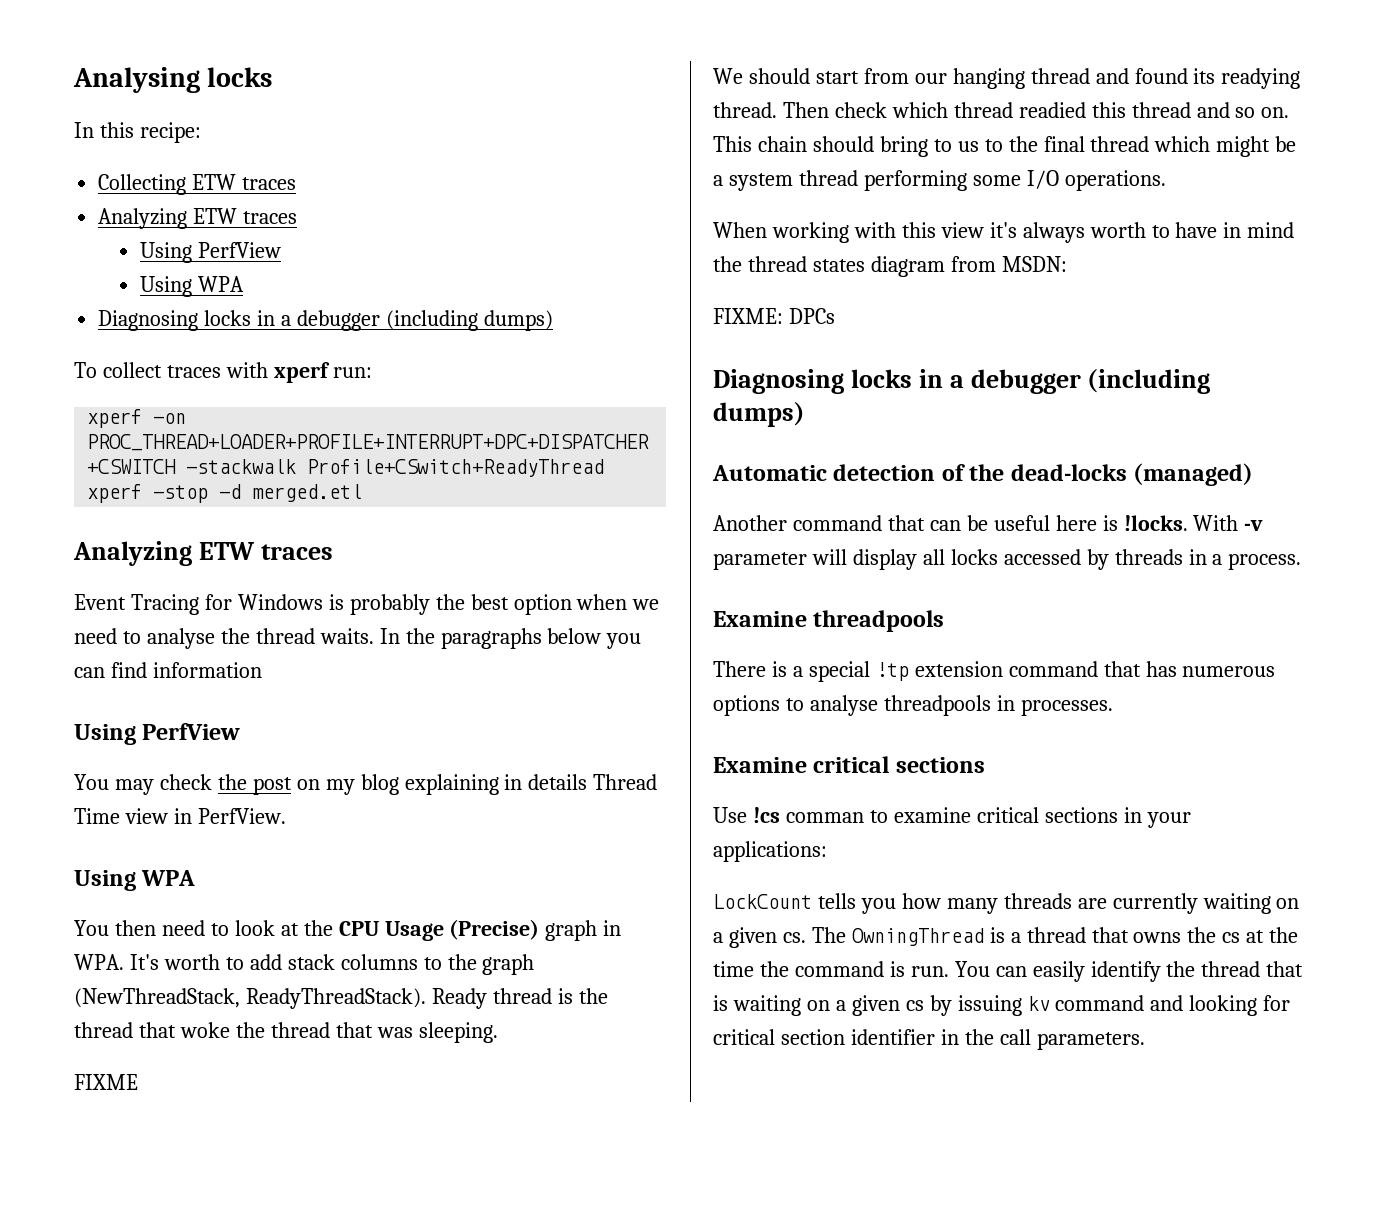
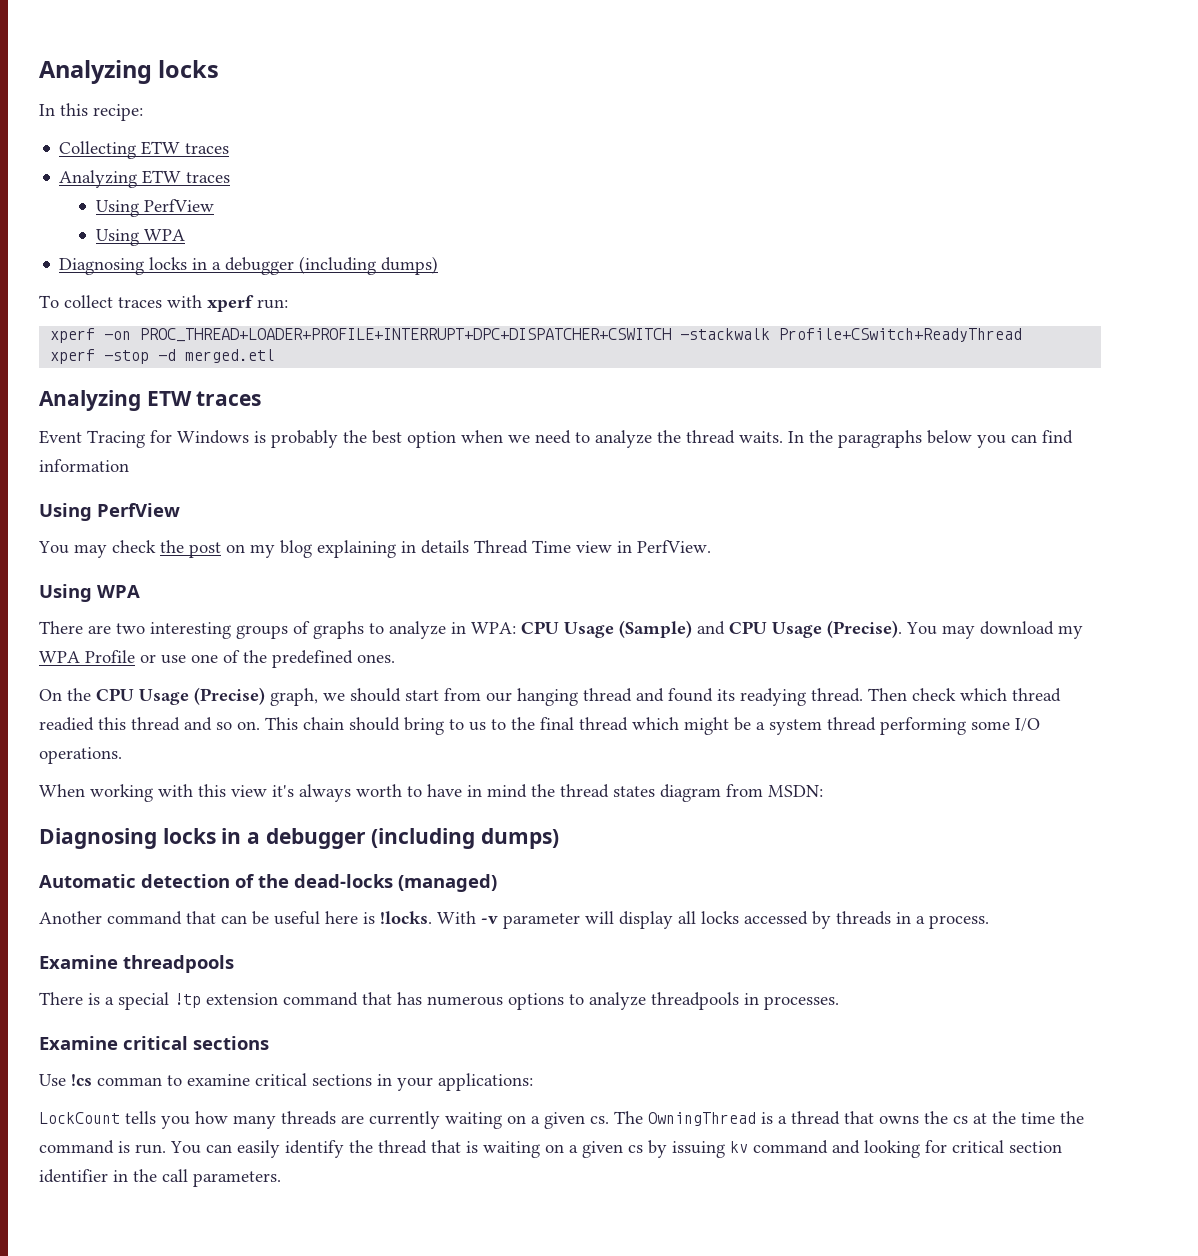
- Analysing locks
+ Analyzing locks
- Event Tracing for Windows is probably the best option when we need to analyse the thread waits.
+ Event Tracing for Windows is probably the best option when we need to analyze the thread waits.
- You then need to look at the CPU Usage (Precise) graph in WPA. It's worth to add stack columns to the graph (NewThreadStack, ReadyThreadStack). Ready thread is the thread that woke the thread that was sleeping.
- FIXME
- We should start from our hanging thread and found its readying thread.
+ There are two interesting groups of graphs to analyze in WPA: CPU Usage (Sample) and CPU Usage (Precise). You may download my WPA Profile or use one of the predefined ones.
+ On the CPU Usage (Precise) graph, we should start from our hanging thread and found its readying thread.
- FIXME: DPCs
- There is a special !tp extension command that has numerous options to analyse threadpools in processes.
+ There is a special !tp extension command that has numerous options to analyze threadpools in processes.

